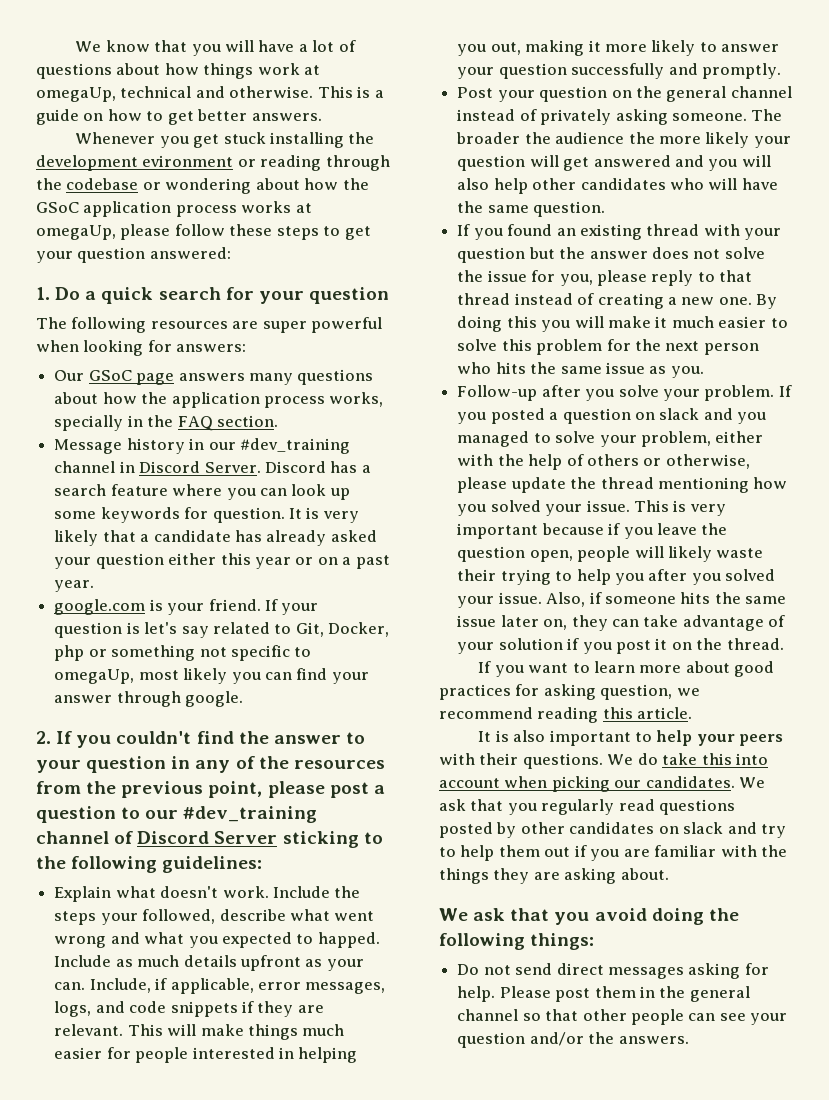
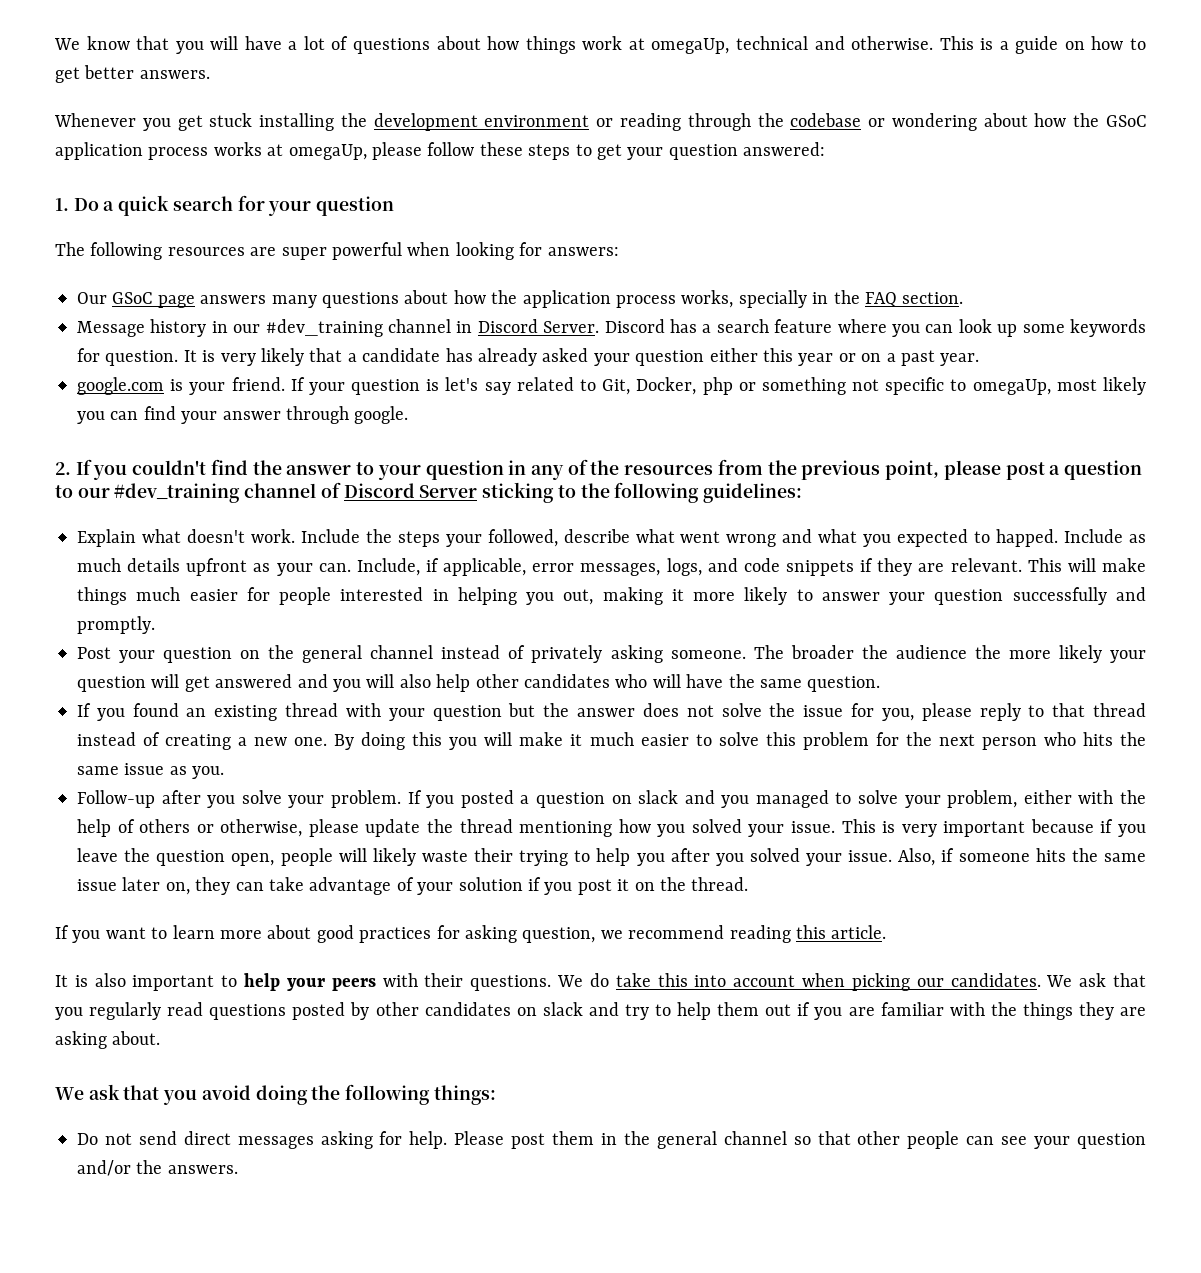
- Whenever you get stuck installing the development evironment or reading through the codebase or wondering about how the GSoC application process works at omegaUp, please follow these steps to get your question answered:
+ Whenever you get stuck installing the development environment or reading through the codebase or wondering about how the GSoC application process works at omegaUp, please follow these steps to get your question answered:

